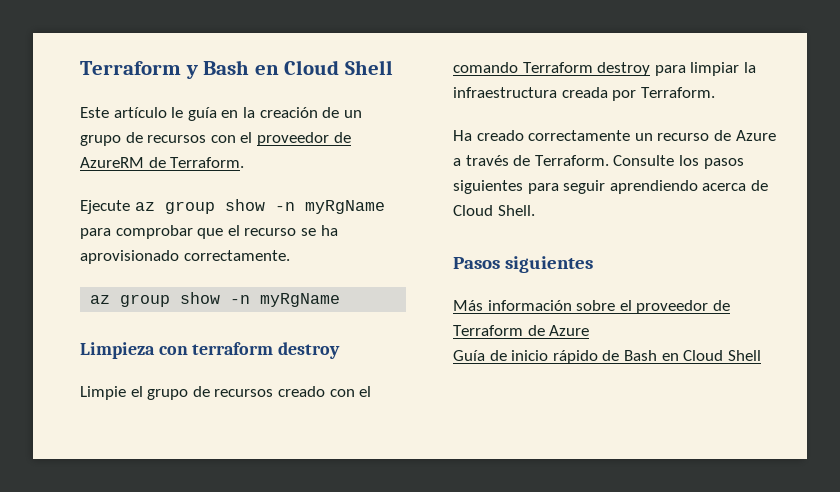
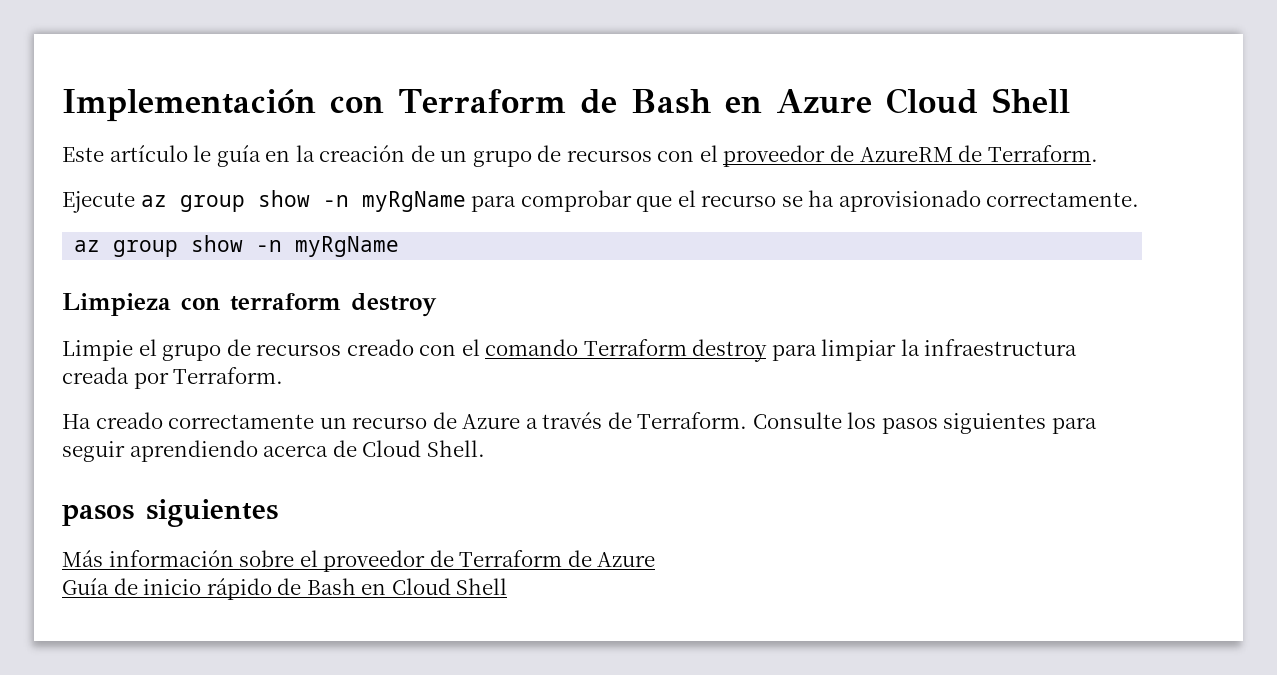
- Terraform y Bash en Cloud Shell
+ Implementación con Terraform de Bash en Azure Cloud Shell
  Consulte los pasos siguientes para seguir aprendiendo acerca de Cloud Shell.
- Pasos siguientes
+ pasos siguientes

